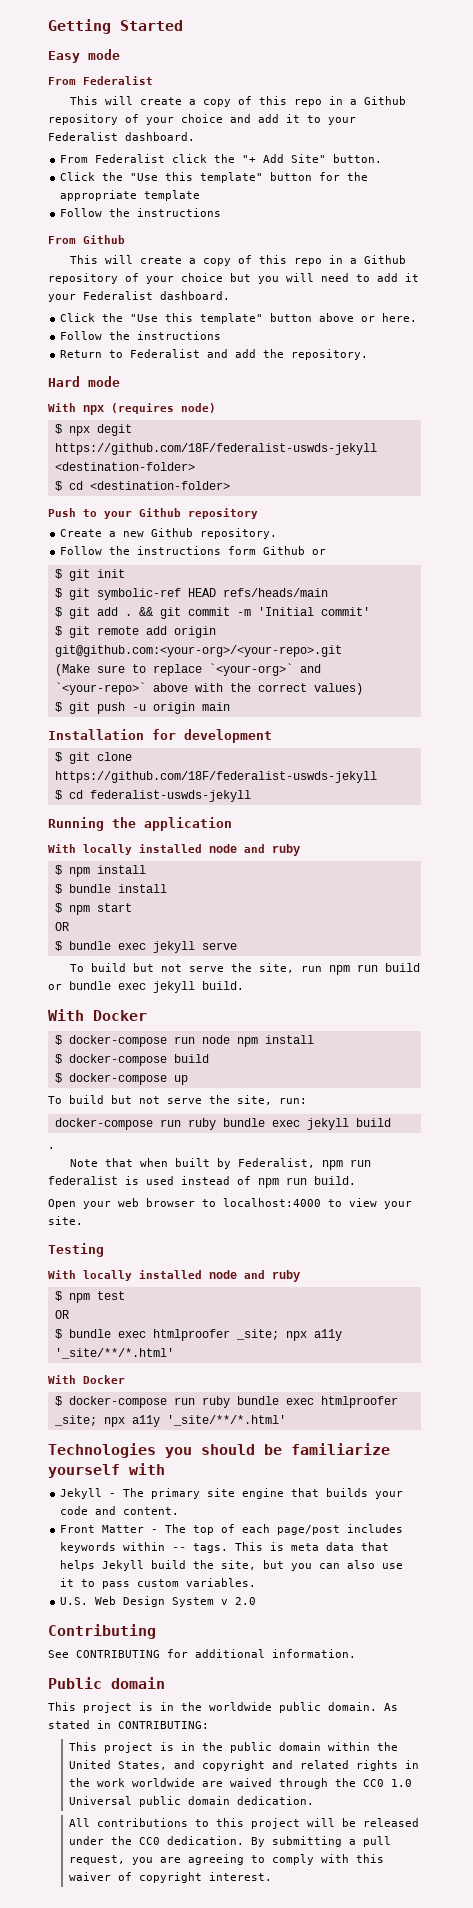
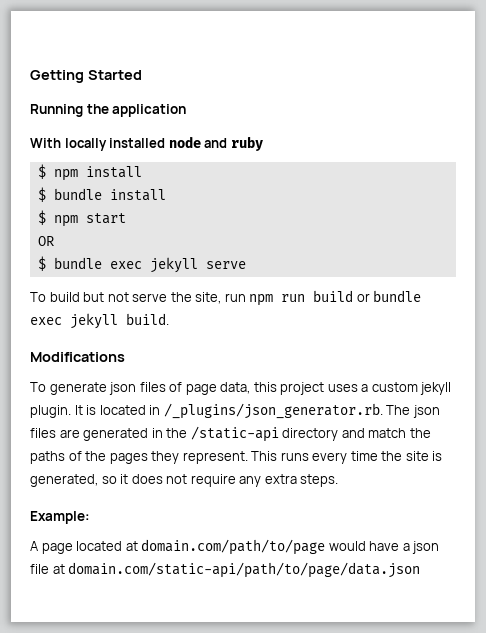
- Easy mode
- From Federalist
- This will create a copy of this repo in a Github repository of your choice and add it to your Federalist dashboard.
- From Federalist click the "+ Add Site" button.
- Click the "Use this template" button for the appropriate template
- Follow the instructions
- From Github
- This will create a copy of this repo in a Github repository of your choice but you will need to add it your Federalist dashboard.
- Click the "Use this template" button above or here.
- Follow the instructions
- Return to Federalist and add the repository.
- Hard mode
- With npx (requires node)
- $ npx degit https://github.com/18F/federalist-uswds-jekyll <destination-folder>
- $ cd <destination-folder>
- Push to your Github repository
- Create a new Github repository.
- Follow the instructions form Github or
- $ git init
- $ git symbolic-ref HEAD refs/heads/main
- $ git add . && git commit -m 'Initial commit'
- $ git remote add origin git@github.com:<your-org>/<your-repo>.git
- (Make sure to replace `<your-org>` and `<your-repo>` above with the correct values)
- $ git push -u origin main
- Installation for development
- $ git clone https://github.com/18F/federalist-uswds-jekyll
- $ cd federalist-uswds-jekyll
  To build but not serve the site, run npm run build or bundle exec jekyll build.
- With Docker
- $ docker-compose run node npm install
- $ docker-compose build
- $ docker-compose up
- To build but not serve the site, run:
- docker-compose run ruby bundle exec jekyll build
- .
- Note that when built by Federalist, npm run federalist is used instead of npm run build.
- Open your web browser to localhost:4000 to view your site.
- Testing
- With locally installed node and ruby
- $ npm test
- OR
- $ bundle exec htmlproofer _site; npx a11y '_site/**/*.html'
- With Docker
- $ docker-compose run ruby bundle exec htmlproofer _site; npx a11y '_site/**/*.html'
- Technologies you should be familiarize yourself with
- Jekyll - The primary site engine that builds your code and content.
- Front Matter - The top of each page/post includes keywords within -- tags. This is meta data that helps Jekyll build the site, but you can also use it to pass custom variables.
- U.S. Web Design System v 2.0
- Contributing
- See CONTRIBUTING for additional information.
- Public domain
- This project is in the worldwide public domain. As stated in CONTRIBUTING:
- This project is in the public domain within the United States, and copyright and related rights in the work worldwide are waived through the CC0 1.0 Universal public domain dedication.
- All contributions to this project will be released under the CC0 dedication. By submitting a pull request, you are agreeing to comply with this waiver of copyright interest.
+ Modifications
+ To generate json files of page data, this project uses a custom jekyll plugin. It is located in /_plugins/json_generator.rb. The json files are generated in the /static-api directory and match the paths of the pages they represent. This runs every time the site is generated, so it does not require any extra steps.
+ Example:
+ A page located at domain.com/path/to/page would have a json file at domain.com/static-api/path/to/page/data.json

